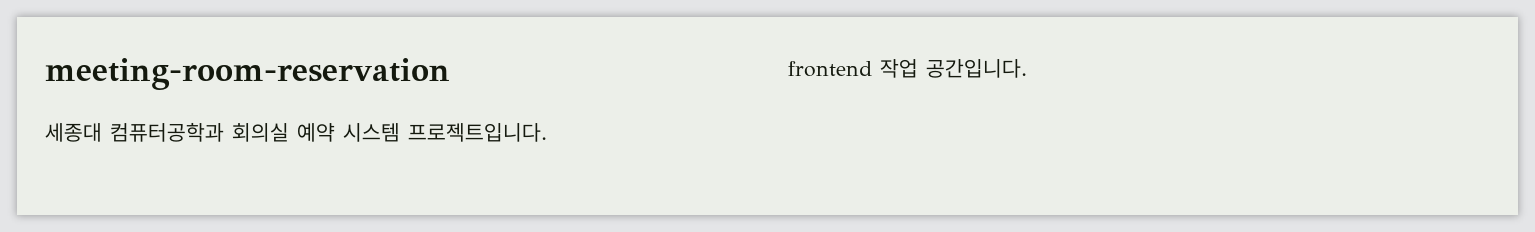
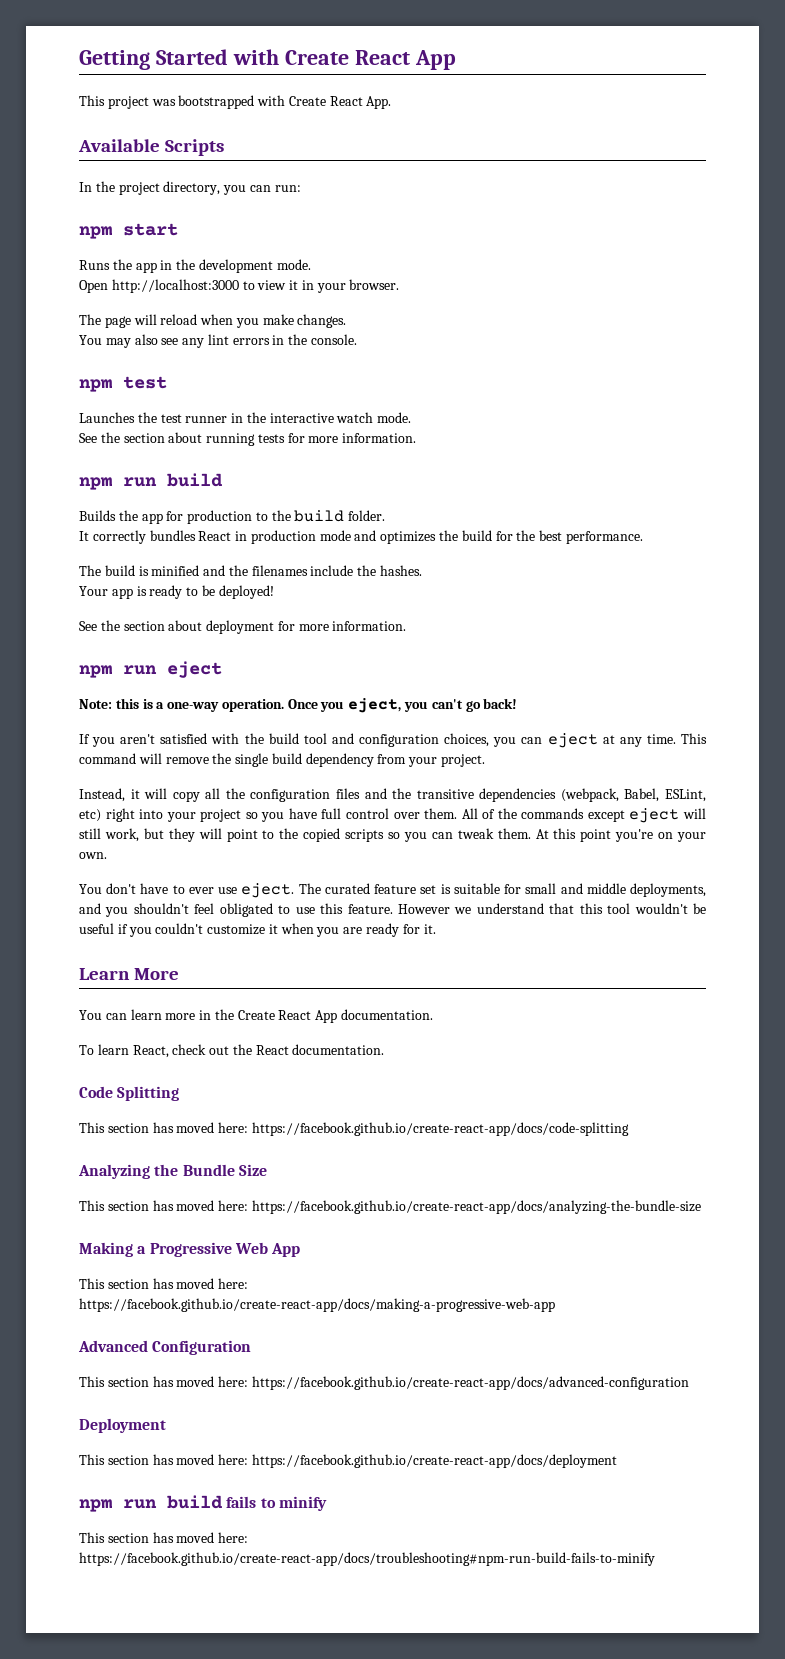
- meeting-room-reservation
- 세종대 컴퓨터공학과 회의실 예약 시스템 프로젝트입니다.
- frontend 작업 공간입니다.
+ Getting Started with Create React App
+ This project was bootstrapped with Create React App.
+ Available Scripts
+ In the project directory, you can run:
+ npm start
+ Runs the app in the development mode.
+ Open http://localhost:3000 to view it in your browser.
+ The page will reload when you make changes.
+ You may also see any lint errors in the console.
+ npm test
+ Launches the test runner in the interactive watch mode.
+ See the section about running tests for more information.
+ npm run build
+ Builds the app for production to the build folder.
+ It correctly bundles React in production mode and optimizes the build for the best performance.
+ The build is minified and the filenames include the hashes.
+ Your app is ready to be deployed!
+ See the section about deployment for more information.
+ npm run eject
+ Note: this is a one-way operation. Once you eject, you can't go back!
+ If you aren't satisfied with the build tool and configuration choices, you can eject at any time. This command will remove the single build dependency from your project.
+ Instead, it will copy all the configuration files and the transitive dependencies (webpack, Babel, ESLint, etc) right into your project so you have full control over them. All of the commands except eject will still work, but they will point to the copied scripts so you can tweak them. At this point you're on your own.
+ You don't have to ever use eject. The curated feature set is suitable for small and middle deployments, and you shouldn't feel obligated to use this feature. However we understand that this tool wouldn't be useful if you couldn't customize it when you are ready for it.
+ Learn More
+ You can learn more in the Create React App documentation.
+ To learn React, check out the React documentation.
+ Code Splitting
+ This section has moved here: https://facebook.github.io/create-react-app/docs/code-splitting
+ Analyzing the Bundle Size
+ This section has moved here: https://facebook.github.io/create-react-app/docs/analyzing-the-bundle-size
+ Making a Progressive Web App
+ This section has moved here: https://facebook.github.io/create-react-app/docs/making-a-progressive-web-app
+ Advanced Configuration
+ This section has moved here: https://facebook.github.io/create-react-app/docs/advanced-configuration
+ Deployment
+ This section has moved here: https://facebook.github.io/create-react-app/docs/deployment
+ npm run build fails to minify
+ This section has moved here: https://facebook.github.io/create-react-app/docs/troubleshooting#npm-run-build-fails-to-minify

